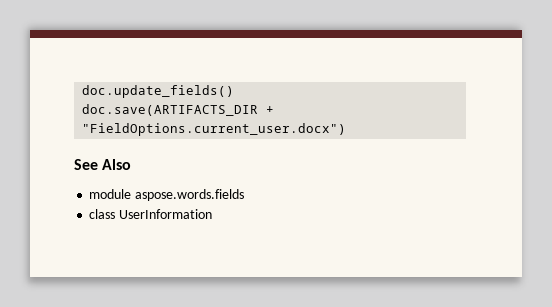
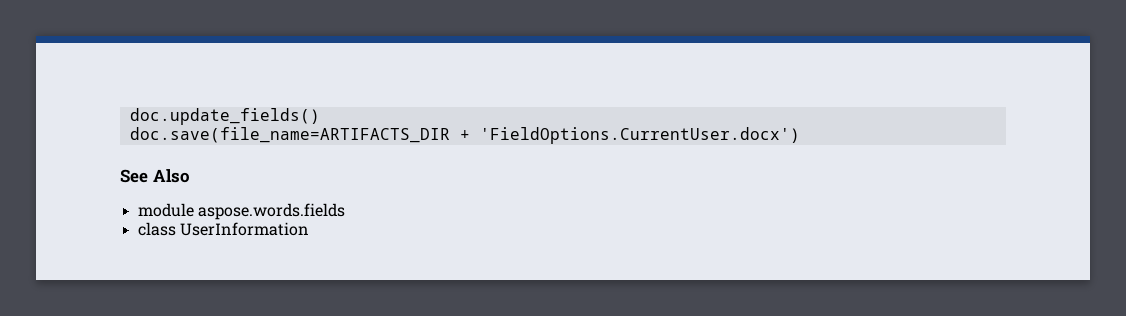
- doc.save(ARTIFACTS_DIR + "FieldOptions.current_user.docx")
+ doc.save(file_name=ARTIFACTS_DIR + 'FieldOptions.CurrentUser.docx')

